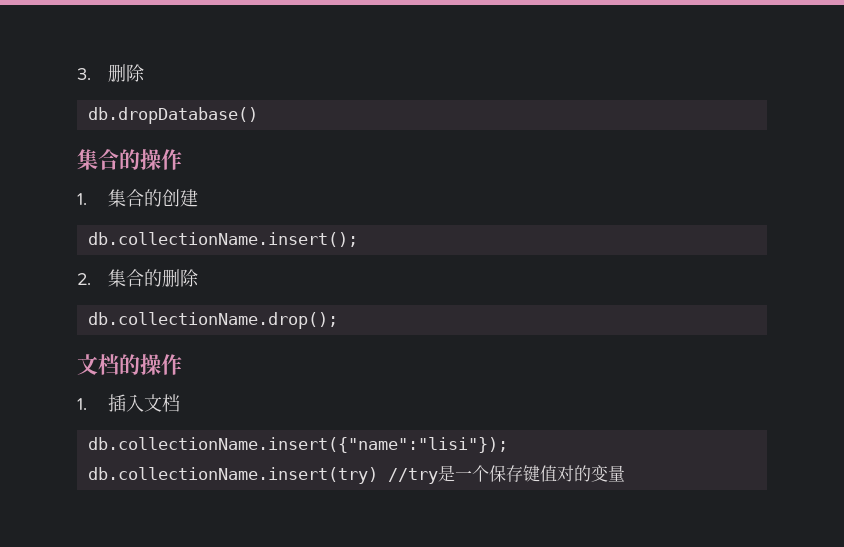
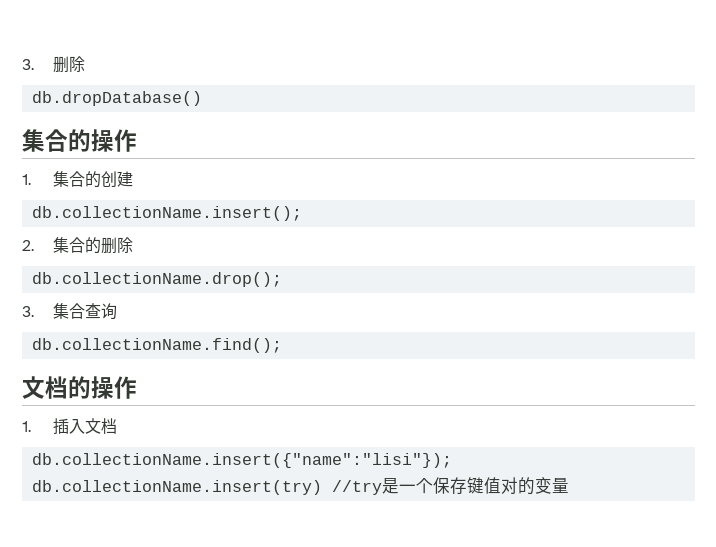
+ 3.集合查询
+ db.collectionName.find();

